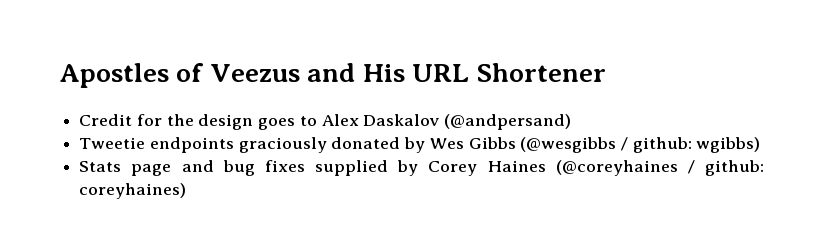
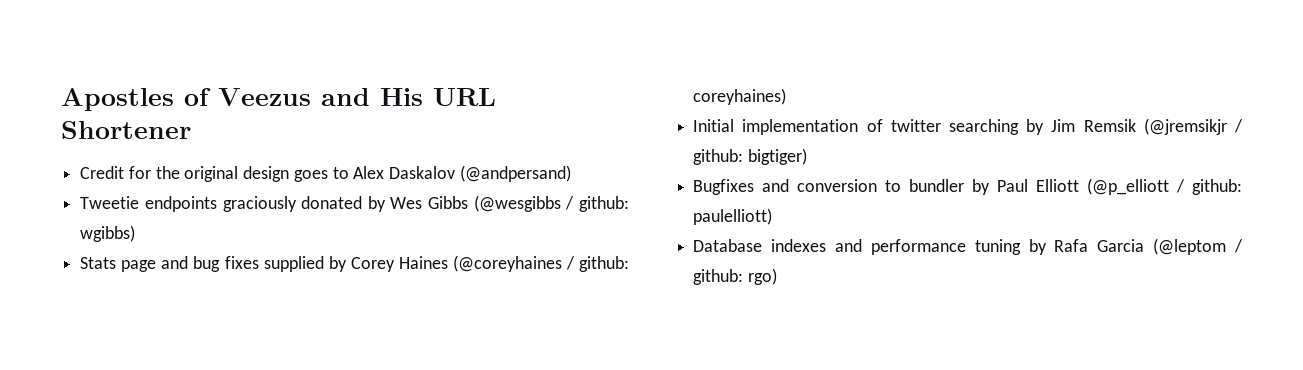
- Credit for the design goes to Alex Daskalov (@andpersand)
+ Credit for the original design goes to Alex Daskalov (@andpersand)
+ Initial implementation of twitter searching by Jim Remsik (@jremsikjr / github: bigtiger)
+ Bugfixes and conversion to bundler by Paul Elliott (@p_elliott / github: paulelliott)
+ Database indexes and performance tuning by Rafa Garcia (@leptom / github: rgo)

